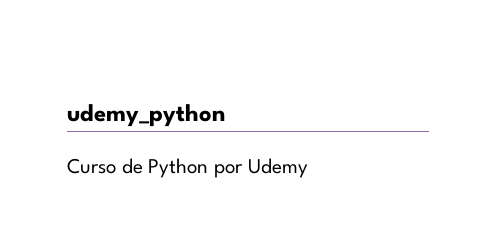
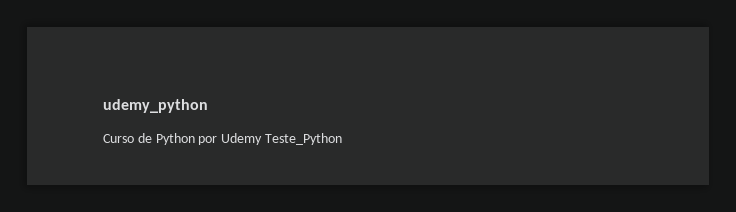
- Curso de Python por Udemy
+ Curso de Python por Udemy Teste_Python

